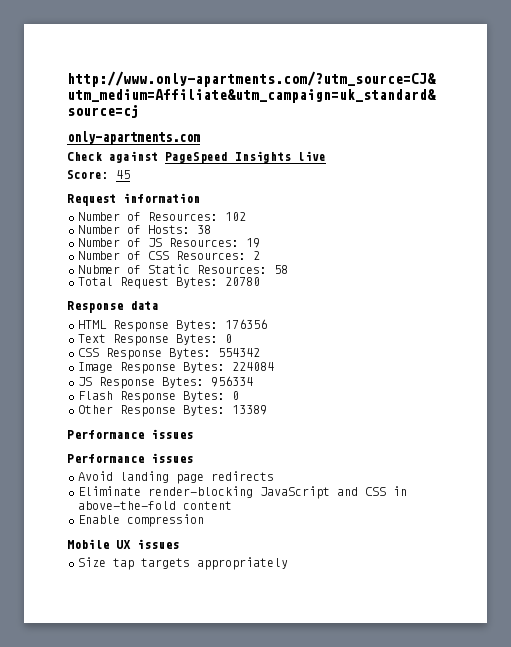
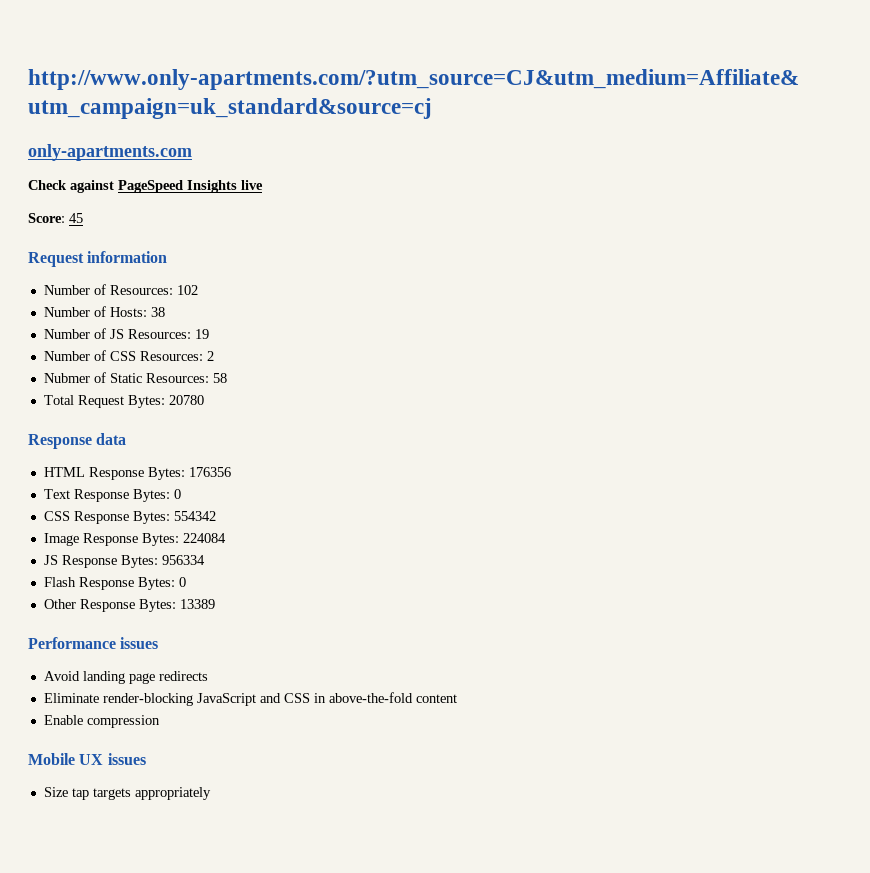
  Other Response Bytes: 13389
- Performance issues

